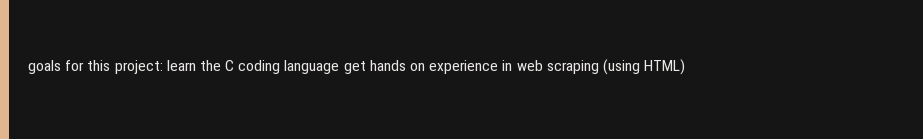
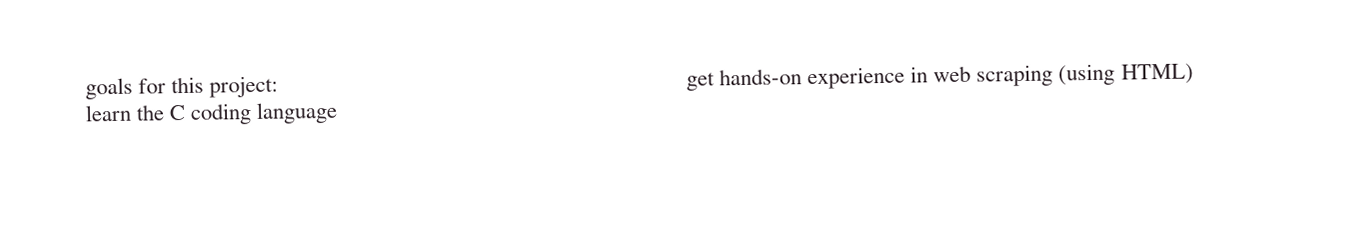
- goals for this project: learn the C coding language get hands on experience in web scraping (using HTML)
+ goals for this project:
+ learn the C coding language
+ get hands-on experience in web scraping (using HTML)

